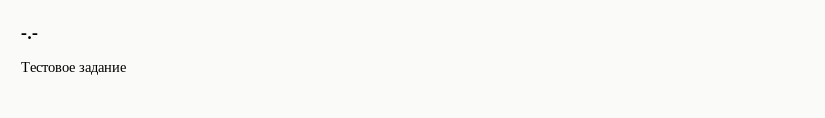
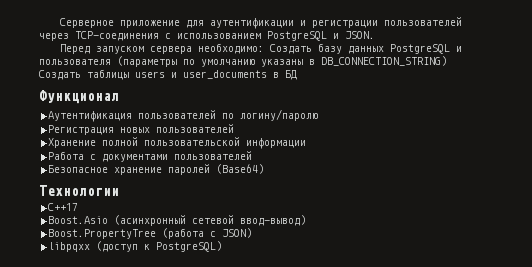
- -.-
- Тестовое задание
+ Серверное приложение для аутентификации и регистрации пользователей через TCP-соединения с использованием PostgreSQL и JSON.
+ Перед запуском сервера необходимо: Создать базу данных PostgreSQL и пользователя (параметры по умолчанию указаны в DB_CONNECTION_STRING) Создать таблицы users и user_documents в БД
+ Функционал
+ Аутентификация пользователей по логину/паролю
+ Регистрация новых пользователей
+ Хранение полной пользовательской информации
+ Работа с документами пользователей
+ Безопасное хранение паролей (Base64)
+ Технологии
+ C++17
+ Boost.Asio (асинхронный сетевой ввод-вывод)
+ Boost.PropertyTree (работа с JSON)
+ libpqxx (доступ к PostgreSQL)

